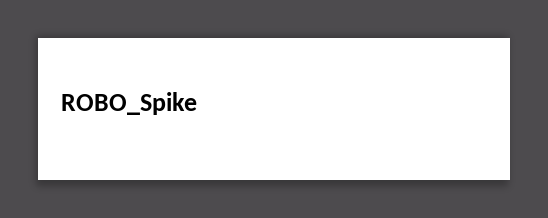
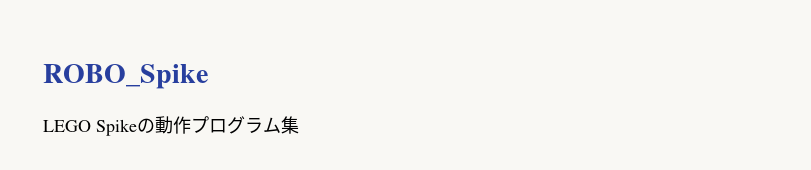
+ LEGO Spikeの動作プログラム集

